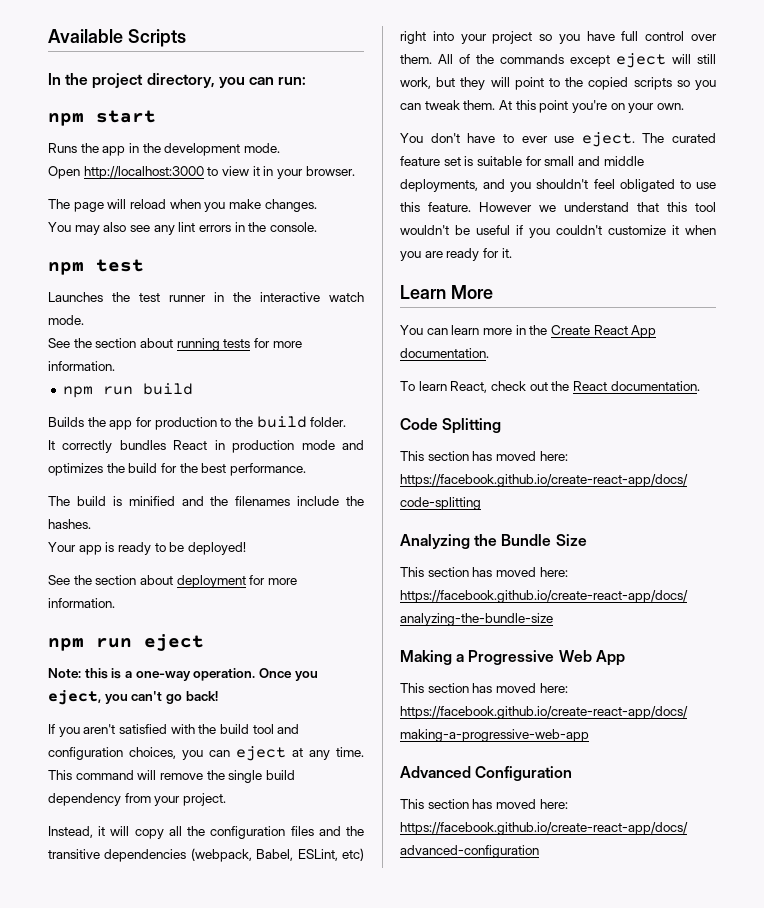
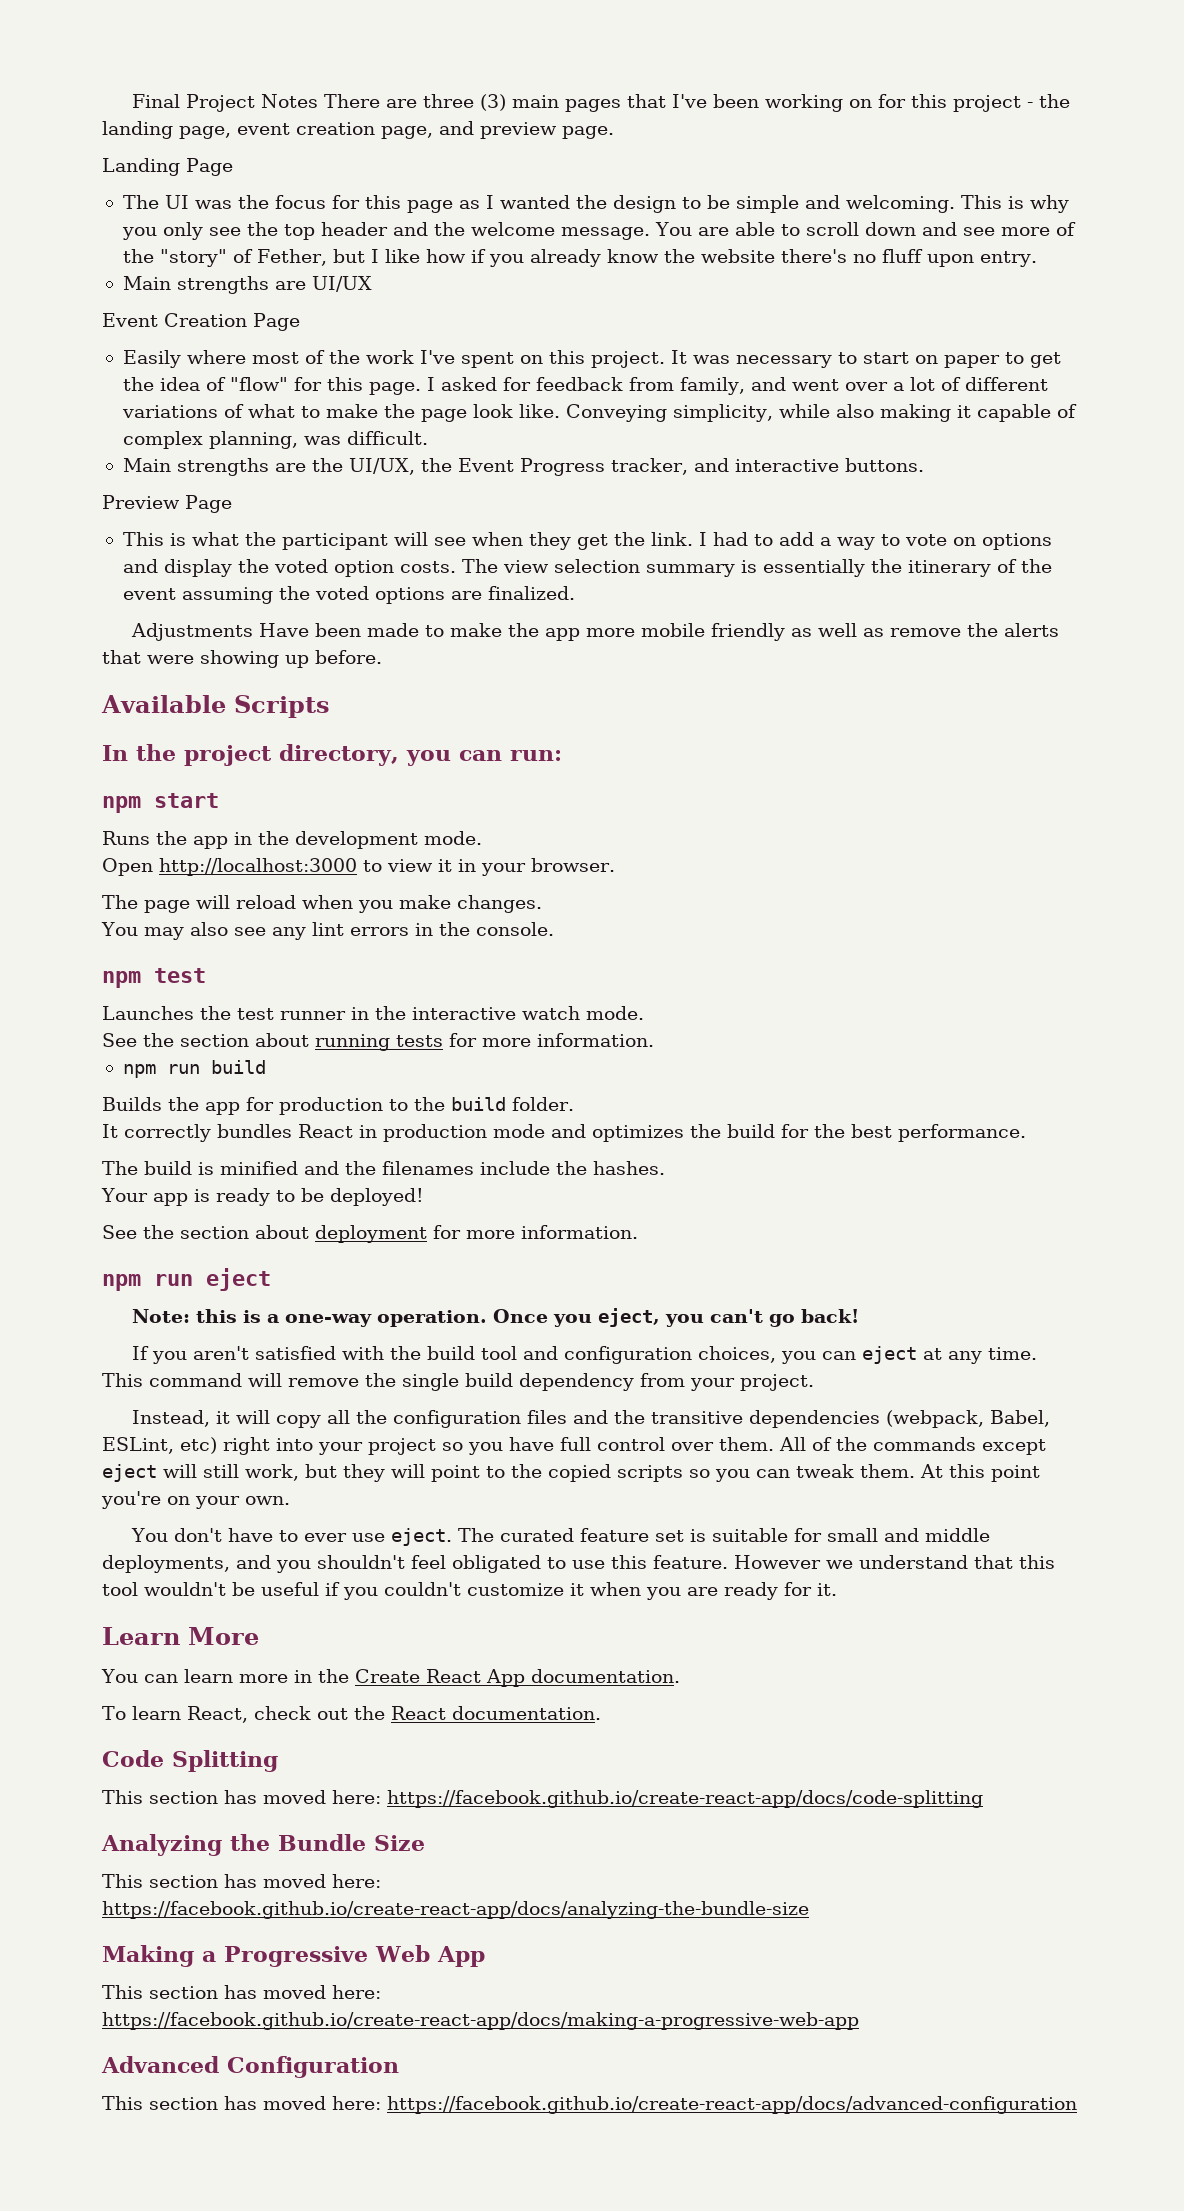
+ Final Project Notes There are three (3) main pages that I've been working on for this project - the landing page, event creation page, and preview page.
+ Landing Page
+ The UI was the focus for this page as I wanted the design to be simple and welcoming. This is why you only see the top header and the welcome message. You are able to scroll down and see more of the "story" of Fether, but I like how if you already know the website there's no fluff upon entry.
+ Main strengths are UI/UX
+ Event Creation Page
+ Easily where most of the work I've spent on this project. It was necessary to start on paper to get the idea of "flow" for this page. I asked for feedback from family, and went over a lot of different variations of what to make the page look like. Conveying simplicity, while also making it capable of complex planning, was difficult.
+ Main strengths are the UI/UX, the Event Progress tracker, and interactive buttons.
+ Preview Page
+ This is what the participant will see when they get the link. I had to add a way to vote on options and display the voted option costs. The view selection summary is essentially the itinerary of the event assuming the voted options are finalized.
+ Adjustments Have been made to make the app more mobile friendly as well as remove the alerts that were showing up before.

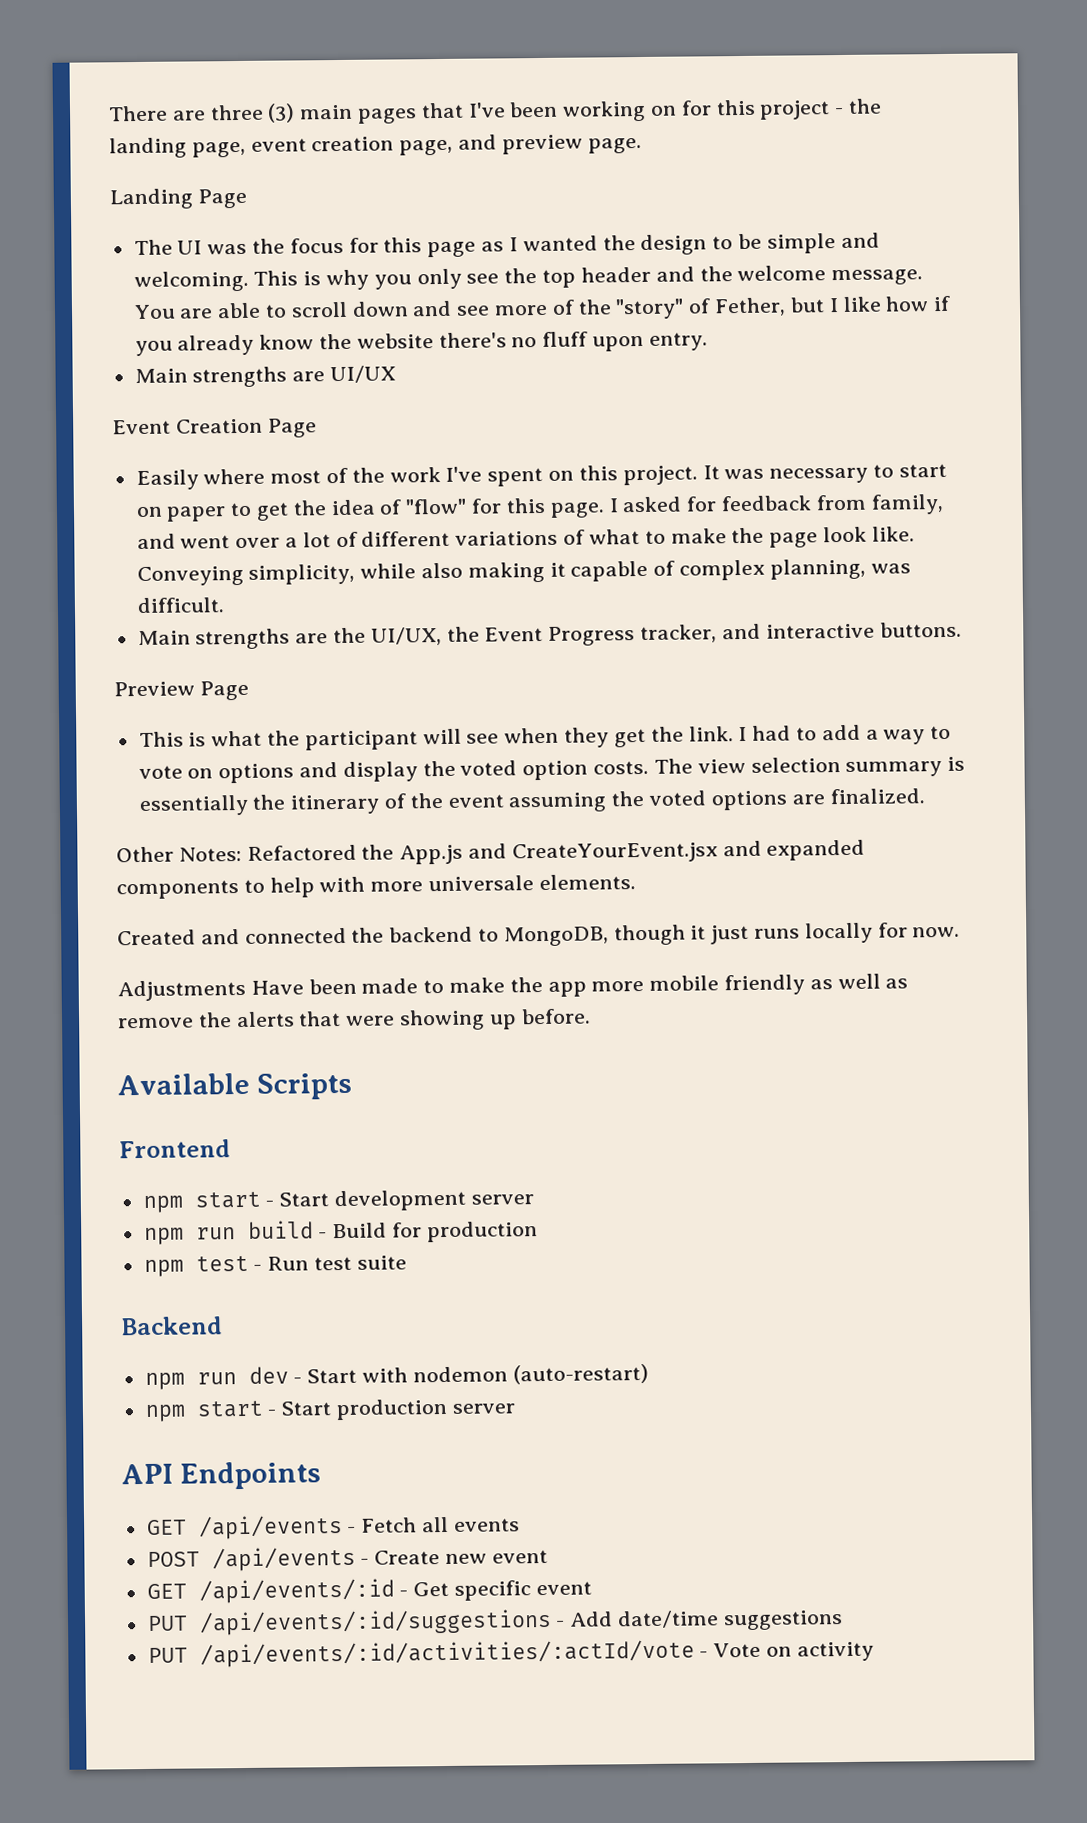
- Final Project Notes There are three (3) main pages that I've been working on for this project - the landing page, event creation page, and preview page.
+ There are three (3) main pages that I've been working on for this project - the landing page, event creation page, and preview page.
+ Other Notes: Refactored the App.js and CreateYourEvent.jsx and expanded components to help with more universale elements.
+ Created and connected the backend to MongoDB, though it just runs locally for now.
- In the project directory, you can run:
- npm start
- Runs the app in the development mode.
- Open http://localhost:3000 to view it in your browser.
- The page will reload when you make changes.
- You may also see any lint errors in the console.
- npm test
- Launches the test runner in the interactive watch mode.
- See the section about running tests for more information.
+ Frontend
+ npm start - Start development server
- npm run build
- Builds the app for production to the build folder.
- It correctly bundles React in production mode and optimizes the build for the best performance.
- The build is minified and the filenames include the hashes.
- Your app is ready to be deployed!
- See the section about deployment for more information.
- npm run eject
- Note: this is a one-way operation. Once you eject, you can't go back!
- If you aren't satisfied with the build tool and configuration choices, you can eject at any time. This command will remove the single build dependency from your project.
- Instead, it will copy all the configuration files and the transitive dependencies (webpack, Babel, ESLint, etc) right into your project so you have full control over them. All of the commands except eject will still work, but they will point to the copied scripts so you can tweak them. At this point you're on your own.
- You don't have to ever use eject. The curated feature set is suitable for small and middle deployments, and you shouldn't feel obligated to use this feature. However we understand that this tool wouldn't be useful if you couldn't customize it when you are ready for it.
- Learn More
- You can learn more in the Create React App documentation.
- To learn React, check out the React documentation.
- Code Splitting
- This section has moved here: https://facebook.github.io/create-react-app/docs/code-splitting
- Analyzing the Bundle Size
- This section has moved here: https://facebook.github.io/create-react-app/docs/analyzing-the-bundle-size
- Making a Progressive Web App
- This section has moved here: https://facebook.github.io/create-react-app/docs/making-a-progressive-web-app
- Advanced Configuration
- This section has moved here: https://facebook.github.io/create-react-app/docs/advanced-configuration
+ npm run build - Build for production
+ npm test - Run test suite
+ Backend
+ npm run dev - Start with nodemon (auto-restart)
+ npm start - Start production server
+ API Endpoints
+ GET /api/events - Fetch all events
+ POST /api/events - Create new event
+ GET /api/events/:id - Get specific event
+ PUT /api/events/:id/suggestions - Add date/time suggestions
+ PUT /api/events/:id/activities/:actId/vote - Vote on activity

